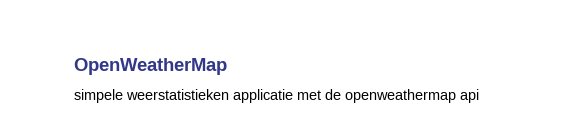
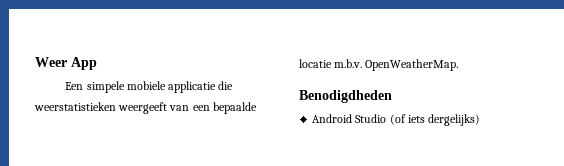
- OpenWeatherMap
- simpele weerstatistieken applicatie met de openweathermap api
+ Weer App
+ Een simpele mobiele applicatie die weerstatistieken weergeeft van een bepaalde locatie m.b.v. OpenWeatherMap.
+ Benodigdheden
+ Android Studio (of iets dergelijks)

